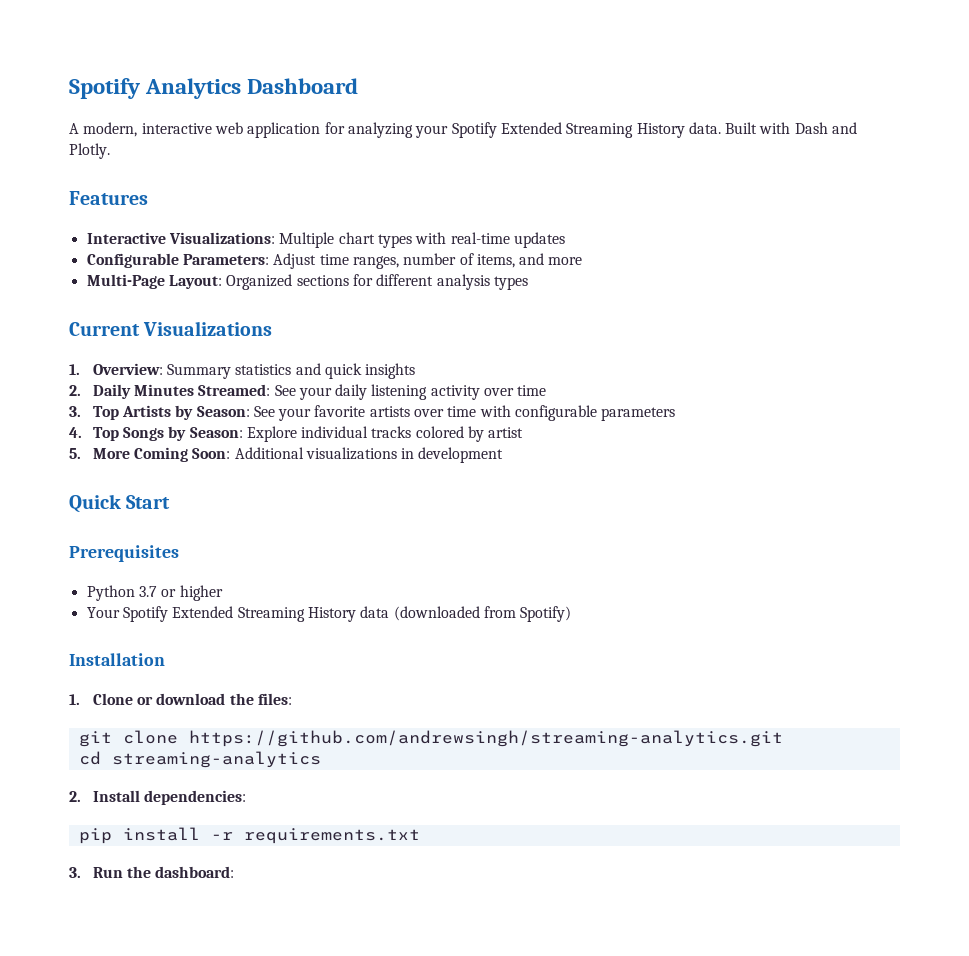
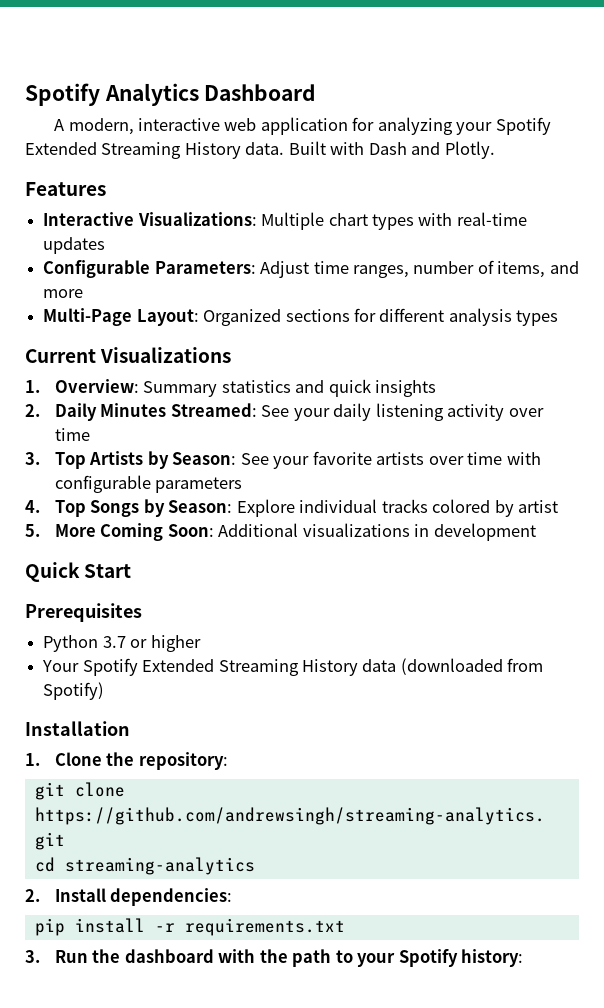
- 1. Clone or download the files:
+ 1. Clone the repository:
- 3. Run the dashboard:
+ 3. Run the dashboard with the path to your Spotify history:

